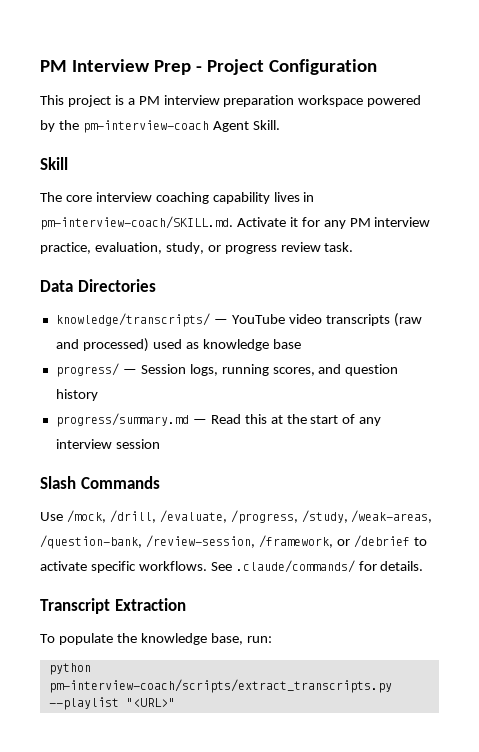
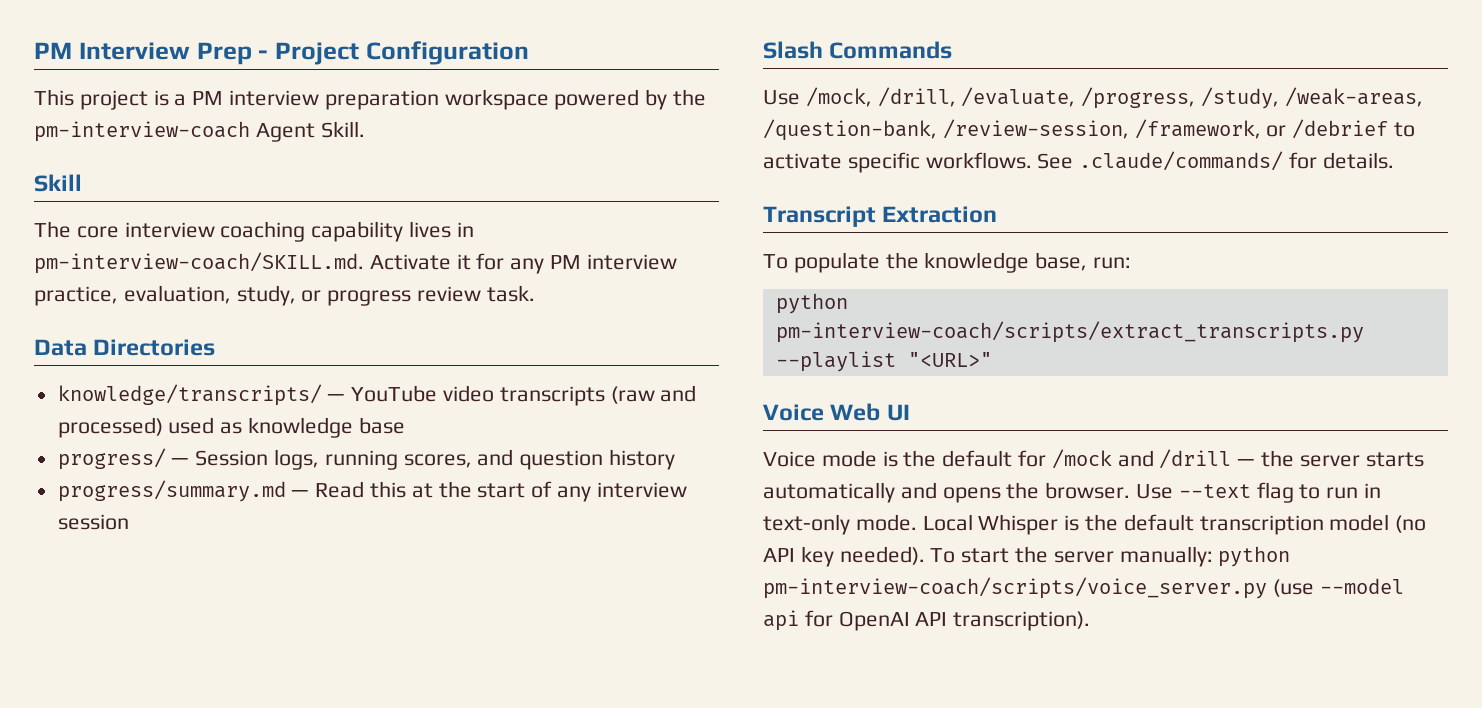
+ Voice Web UI
+ Voice mode is the default for /mock and /drill — the server starts automatically and opens the browser. Use --text flag to run in text-only mode. Local Whisper is the default transcription model (no API key needed). To start the server manually: python pm-interview-coach/scripts/voice_server.py (use --model api for OpenAI API transcription).

